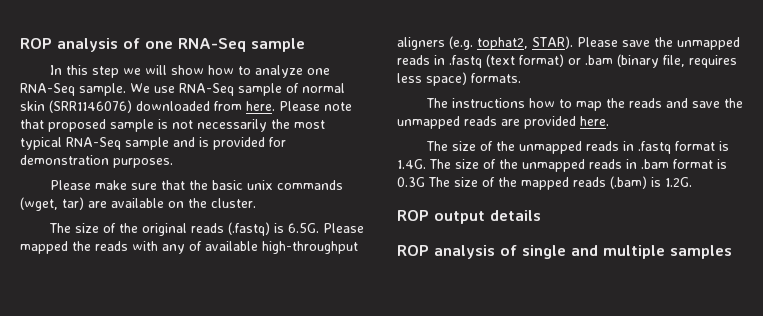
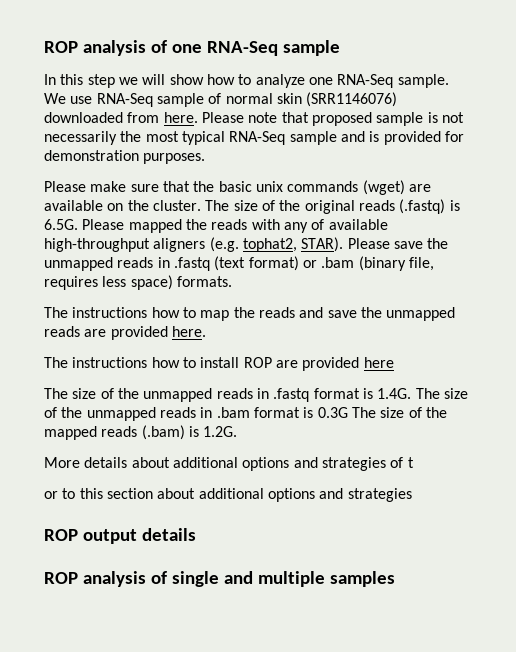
- Please make sure that the basic unix commands (wget, tar) are available on the cluster.
- The size of the original reads (.fastq) is 6.5G. Please mapped the reads with any of available high-throughput aligners (e.g. tophat2, STAR).
+ Please make sure that the basic unix commands (wget) are available on the cluster. The size of the original reads (.fastq) is 6.5G. Please mapped the reads with any of available high-throughput aligners (e.g. tophat2, STAR).
+ The instructions how to install ROP are provided here
+ More details about additional options and strategies of t
+ or to this section about additional options and strategies

